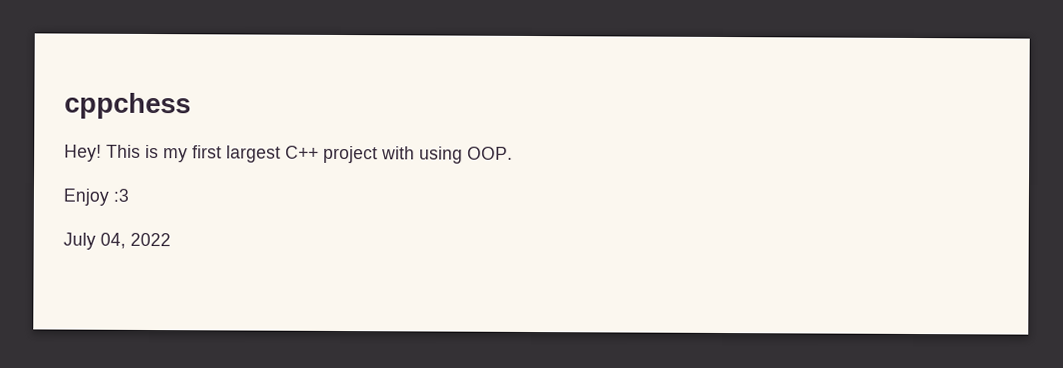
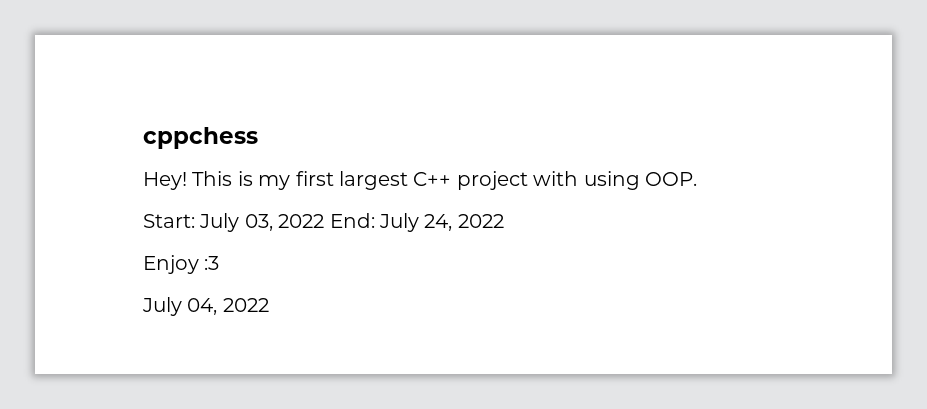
+ Start: July 03, 2022 End: July 24, 2022

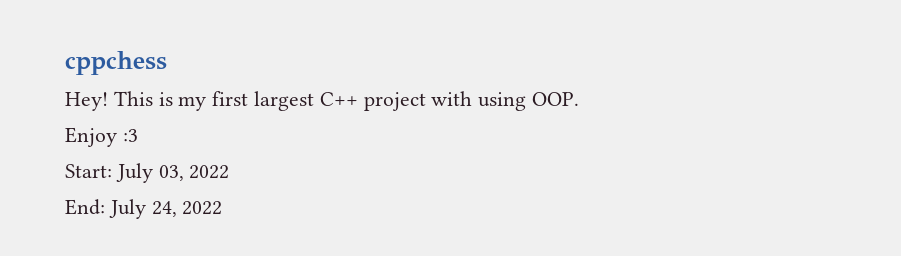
+ Enjoy :3
- Start: July 03, 2022 End: July 24, 2022
+ Start: July 03, 2022
+ End: July 24, 2022
- Enjoy :3
- July 04, 2022

